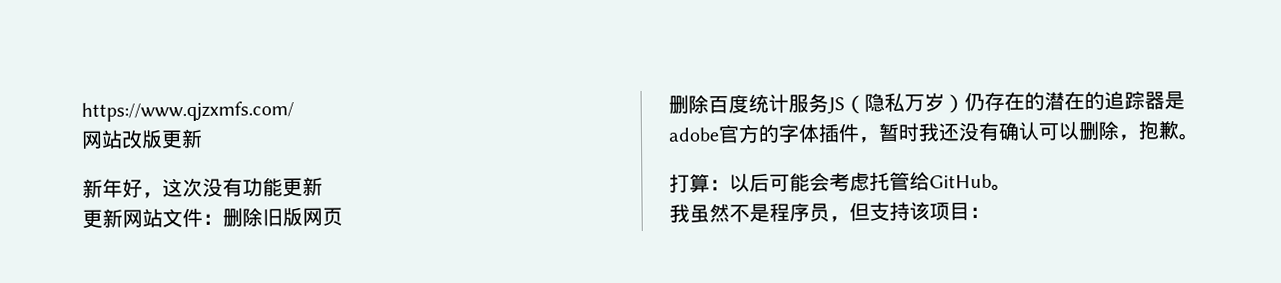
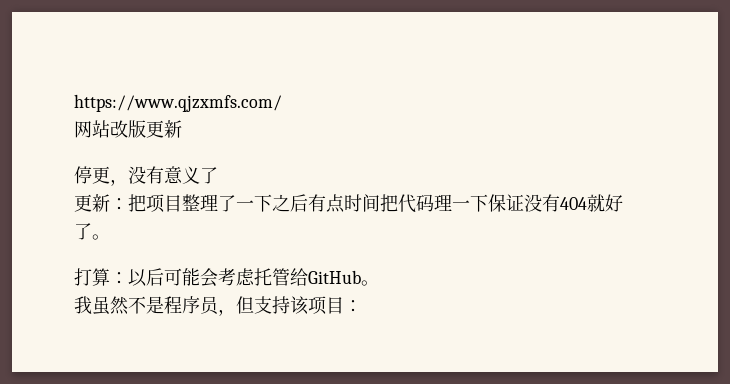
- 新年好，这次没有功能更新
- 更新网站文件：删除旧版网页
- 删除百度统计服务JS（隐私万岁）仍存在的潜在的追踪器是adobe官方的字体插件，暂时我还没有确认可以删除，抱歉。
+ 停更，没有意义了
+ 更新：把项目整理了一下之后有点时间把代码理一下保证没有404就好了。

